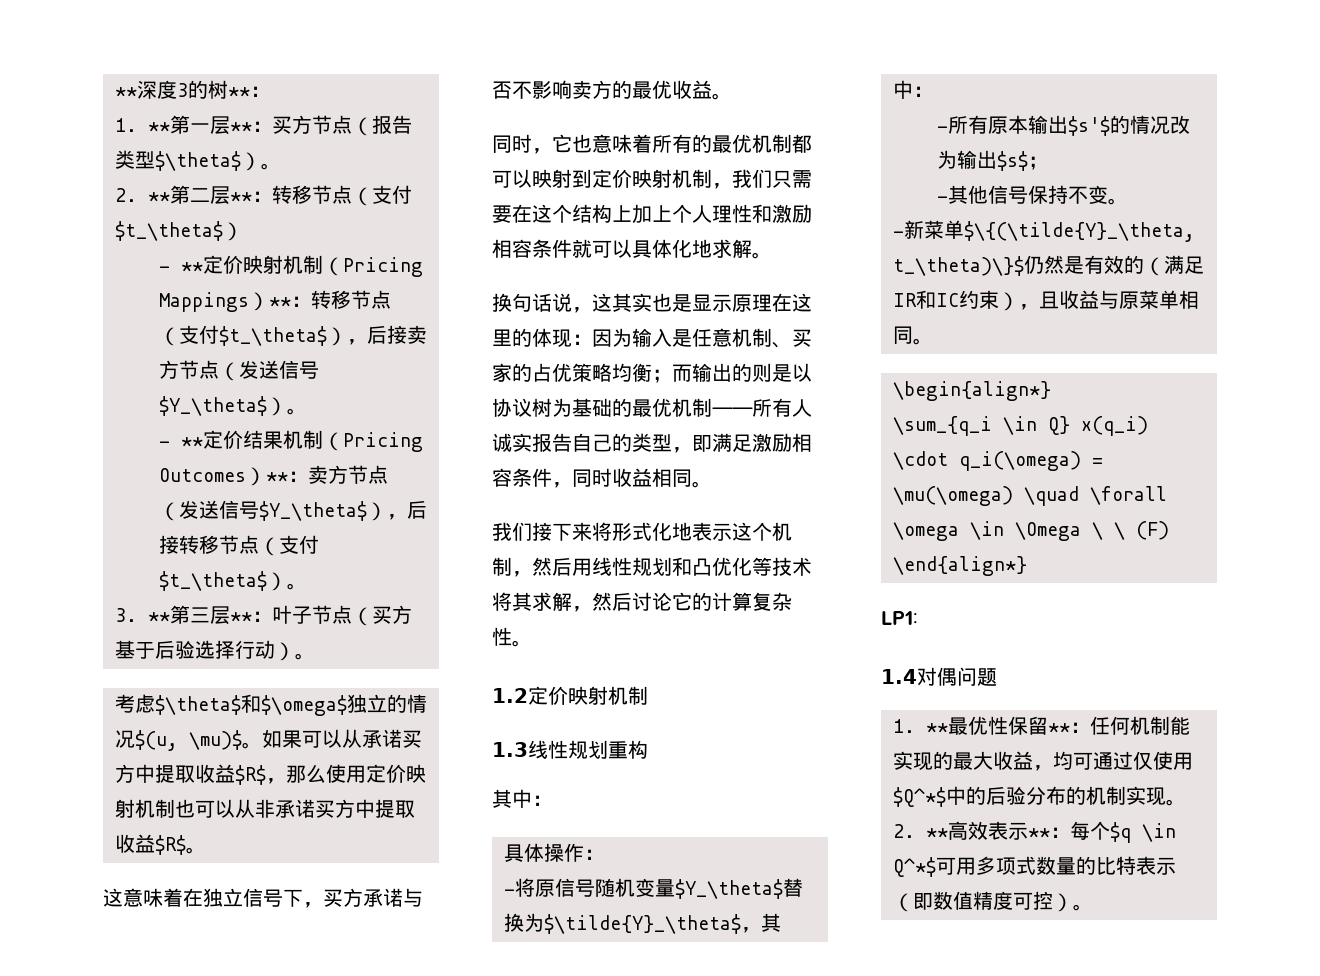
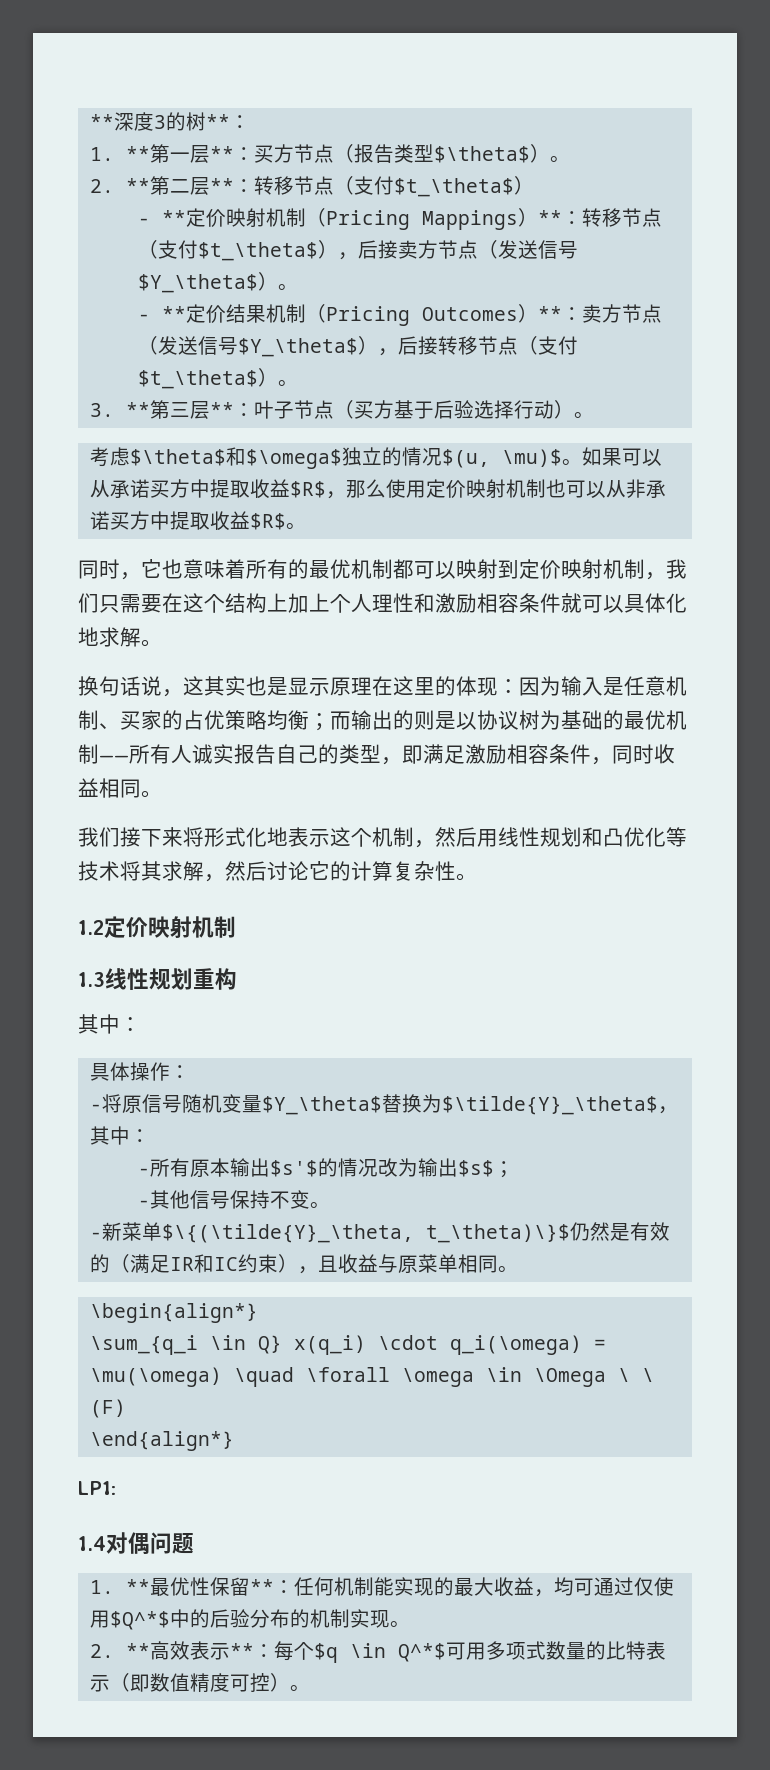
- 这意味着在独立信号下，买方承诺与否不影响卖方的最优收益。

